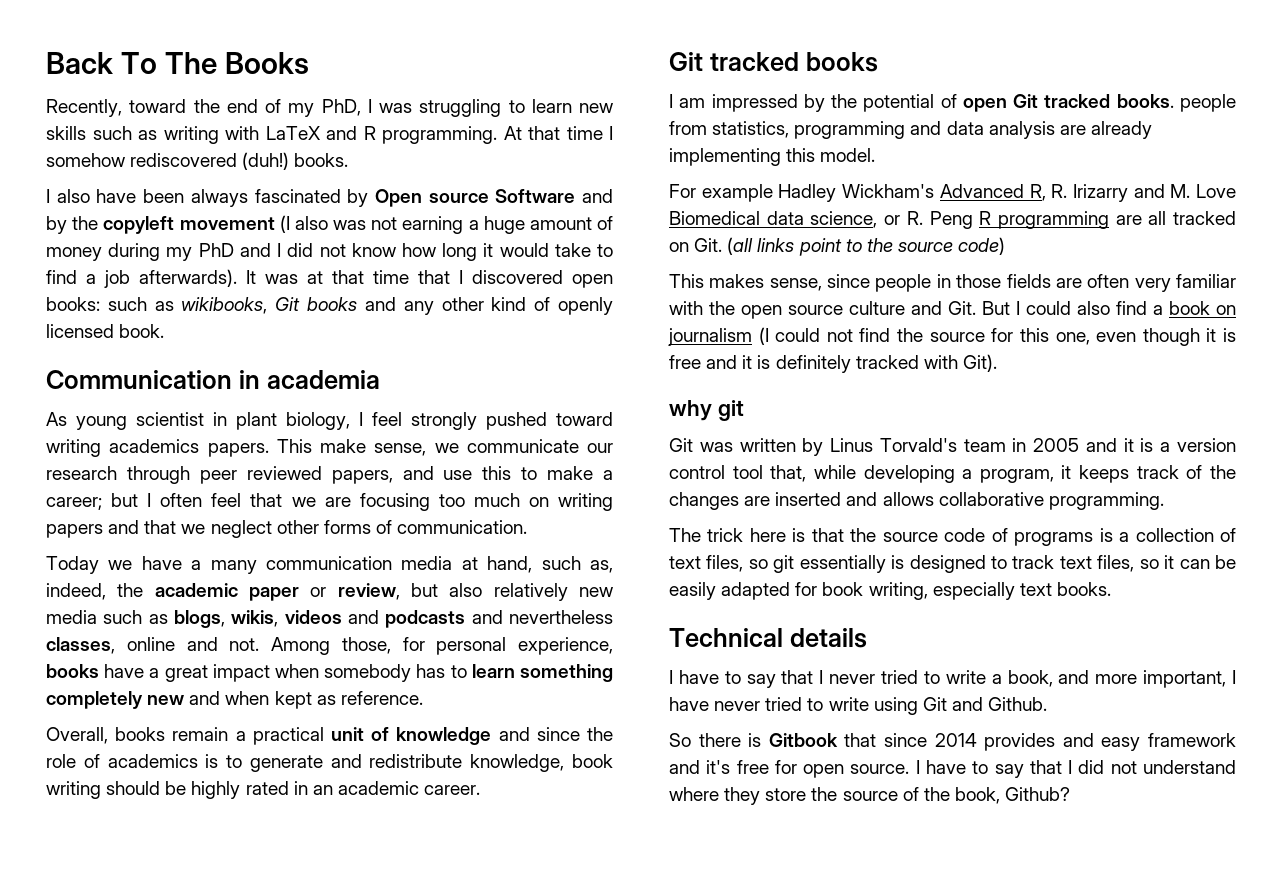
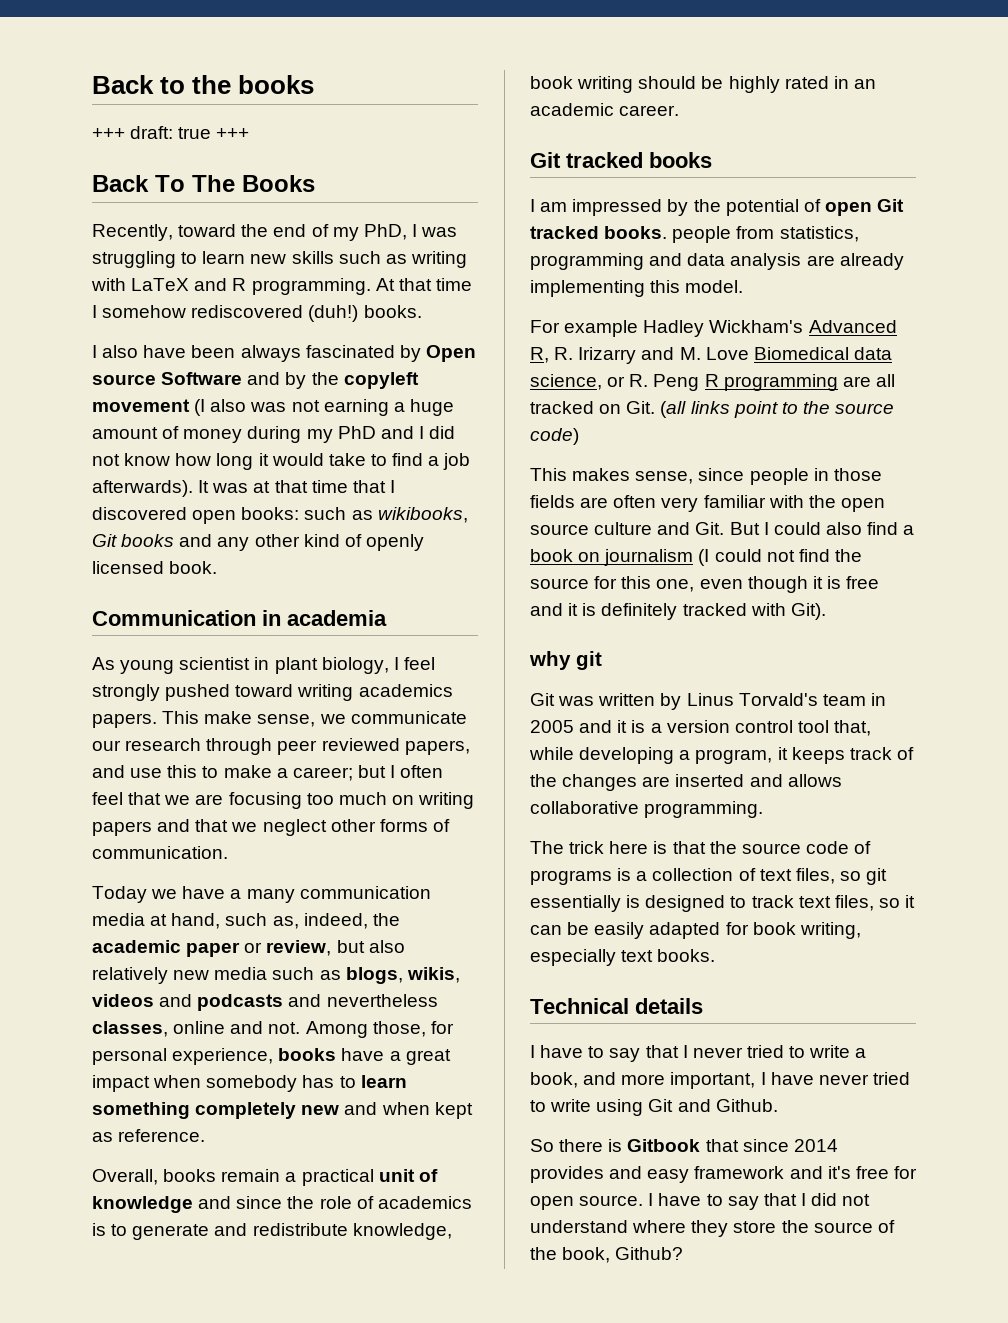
+ Back to the books
+ +++ draft: true +++

